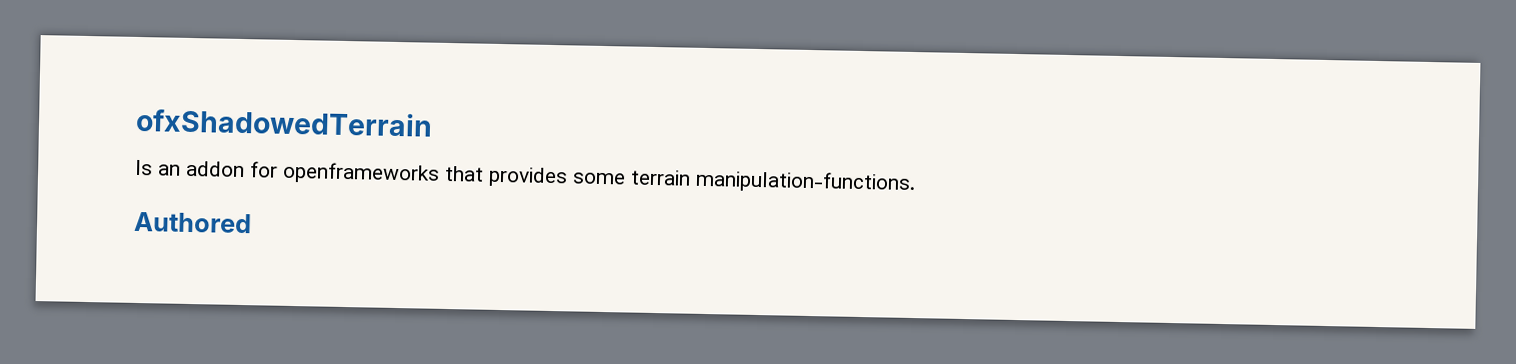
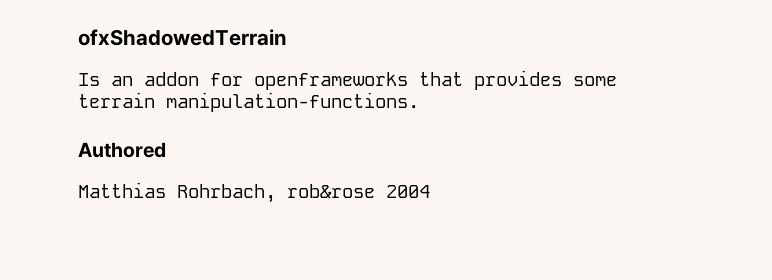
+ Matthias Rohrbach, rob&rose 2004

